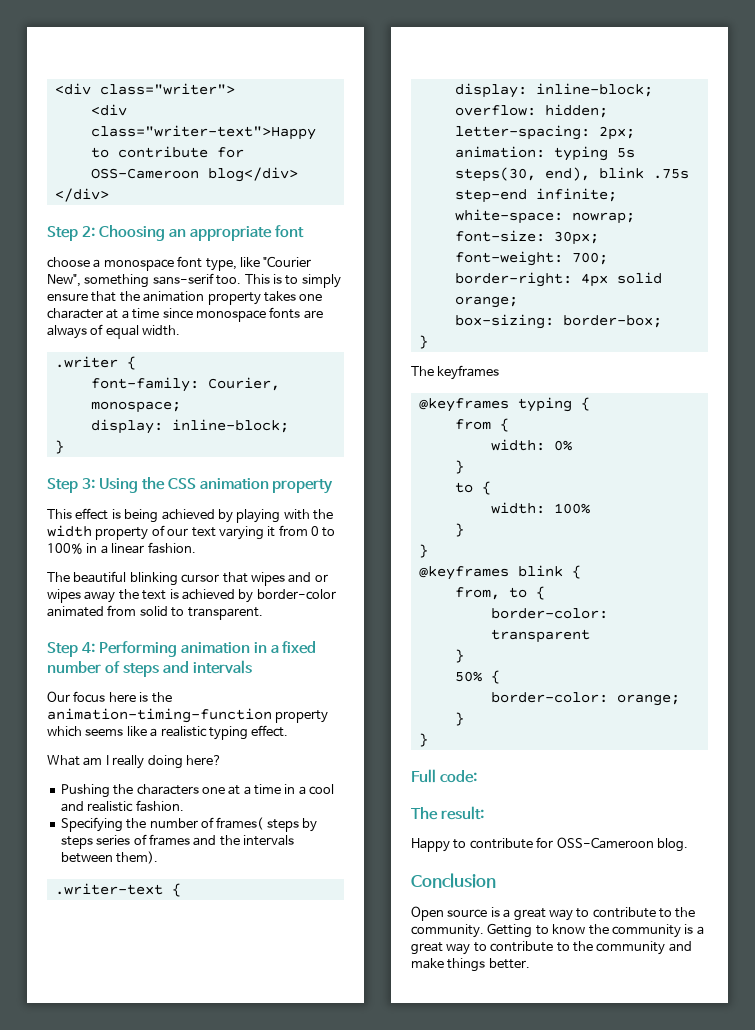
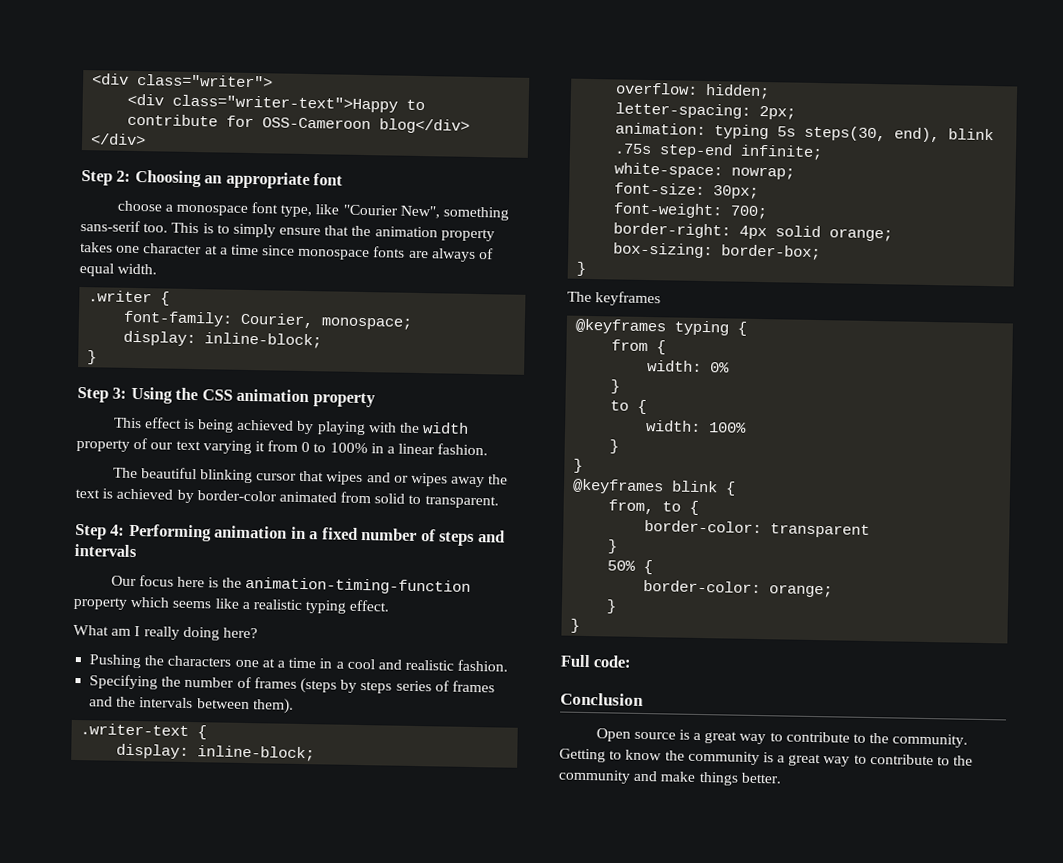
- Specifying the number of frames( steps by steps series of frames and the intervals between them).
+ Specifying the number of frames (steps by steps series of frames and the intervals between them).
- The result:
- Happy to contribute for OSS-Cameroon blog.

